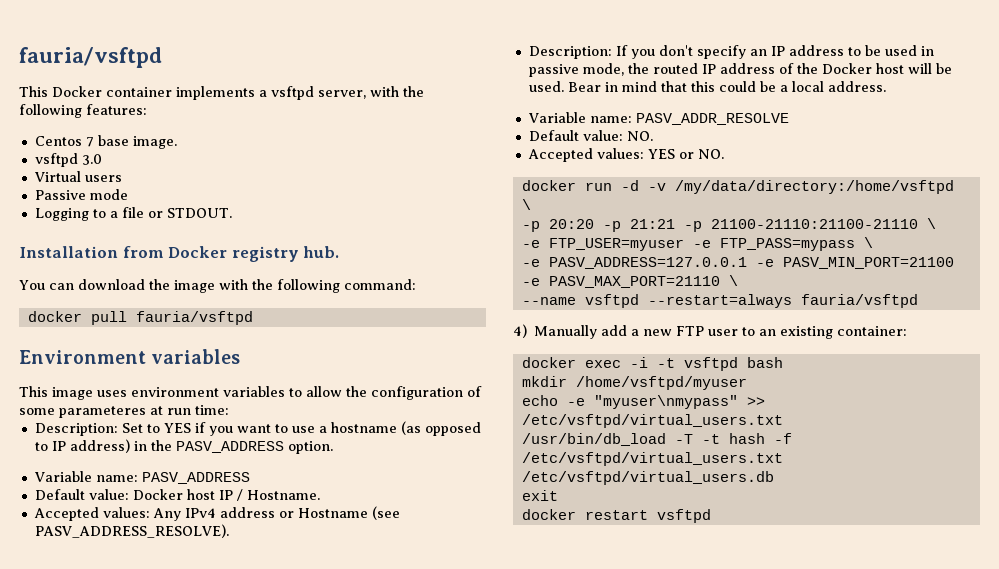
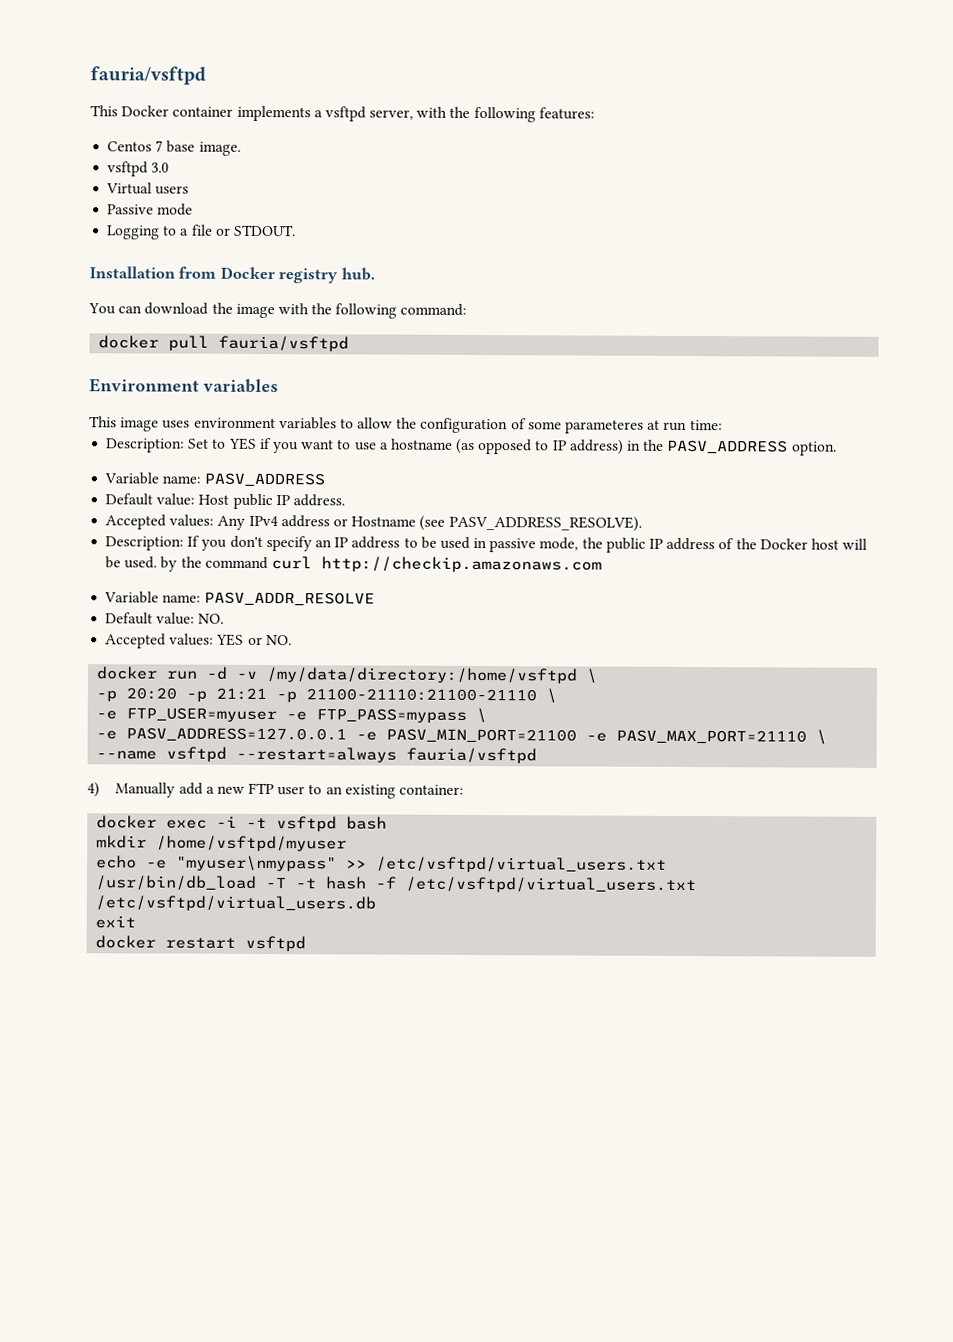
- Default value: Docker host IP / Hostname.
+ Default value: Host public IP address.
- Description: If you don't specify an IP address to be used in passive mode, the routed IP address of the Docker host will be used. Bear in mind that this could be a local address.
+ Description: If you don't specify an IP address to be used in passive mode, the public IP address of the Docker host will be used. by the command curl http://checkip.amazonaws.com

